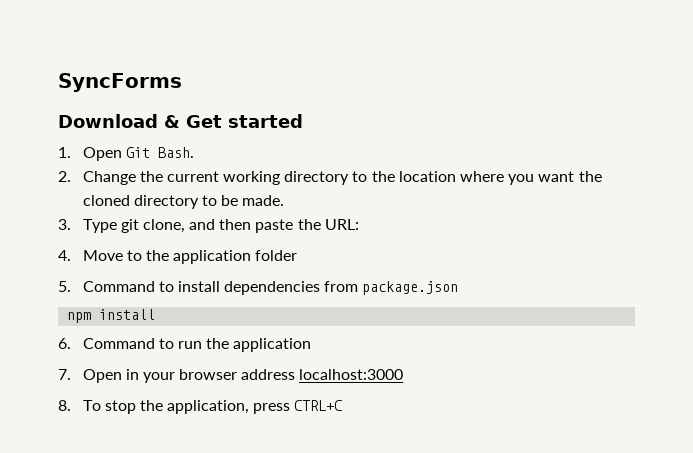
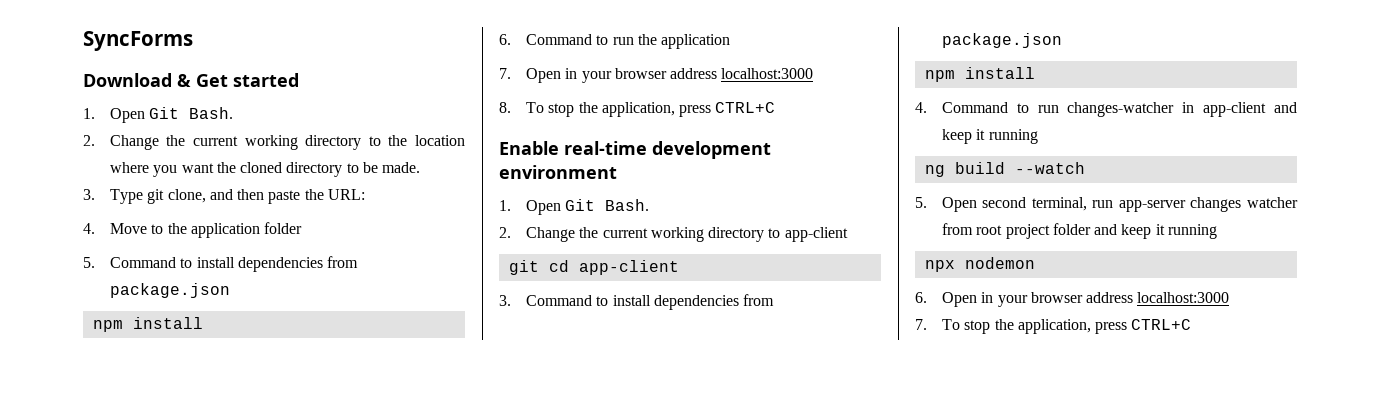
+ Enable real-time development environment
+ 1. Open Git Bash.
+ 2. Change the current working directory to app-client
+ git cd app-client
+ 3. Сommand to install dependencies from package.json
+ npm install
+ 4. Сommand to run changes-watcher in app-client and keep it running
+ ng build --watch
+ 5. Open second terminal, run app-server changes watcher from root project folder and keep it running
+ npx nodemon
+ 6. Open in your browser address localhost:3000
+ 7. To stop the application, press CTRL+C

